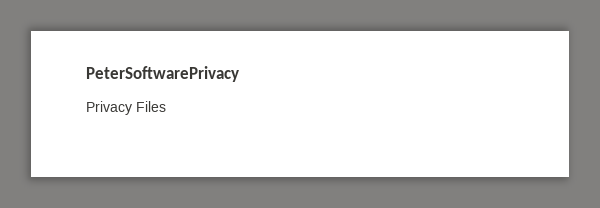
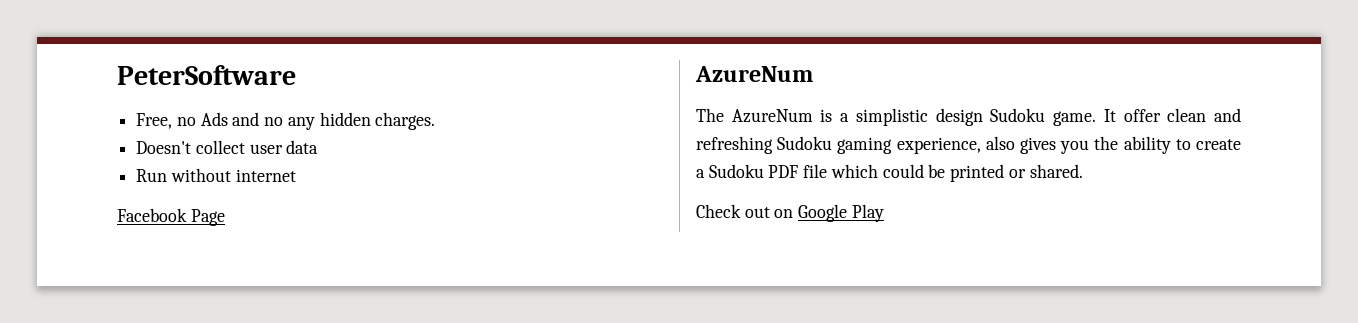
- PeterSoftwarePrivacy
- Privacy Files
+ PeterSoftware
+ Free, no Ads and no any hidden charges.
+ Doesn't collect user data
+ Run without internet
+ Facebook Page
+ AzureNum
+ The AzureNum is a simplistic design Sudoku game. It offer clean and refreshing Sudoku gaming experience, also gives you the ability to create a Sudoku PDF file which could be printed or shared.
+ Check out on Google Play

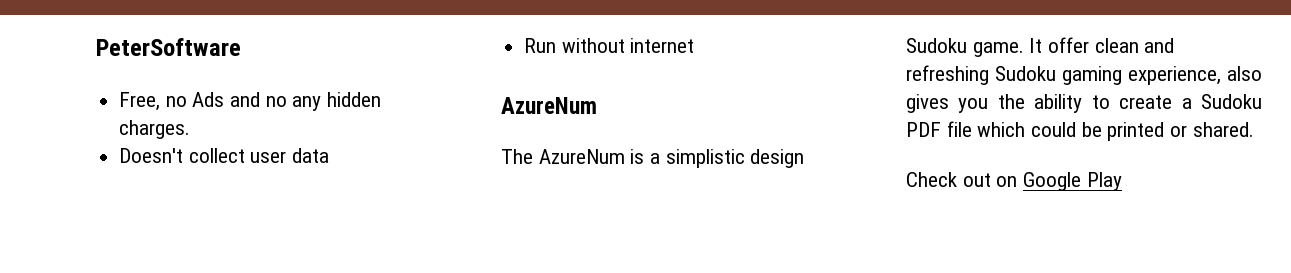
- Facebook Page

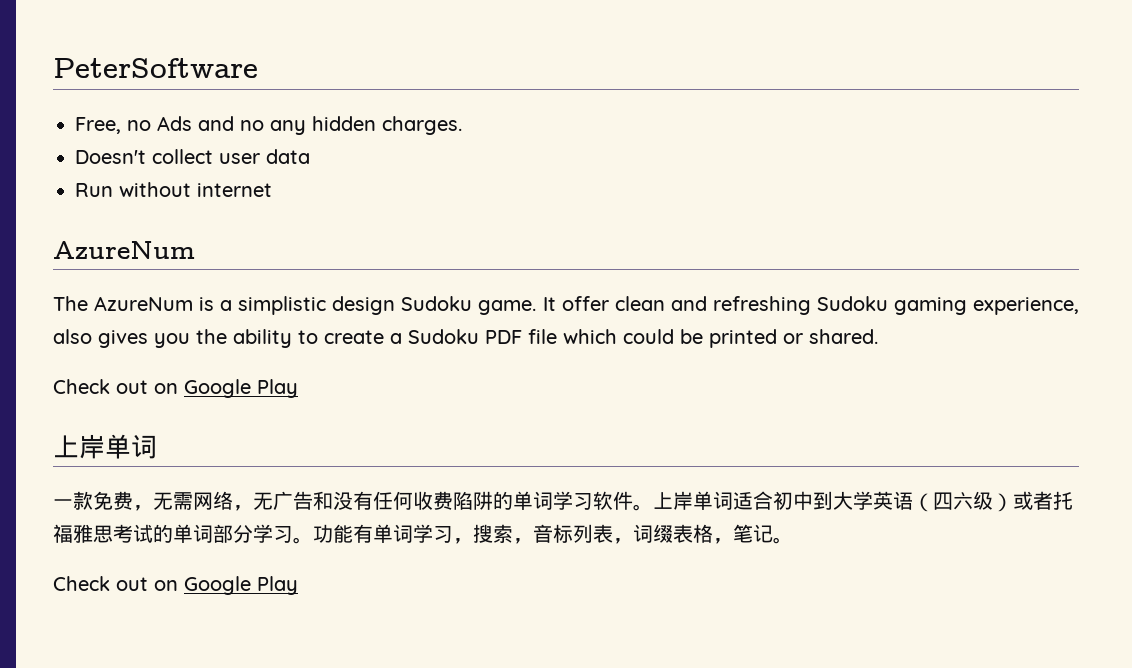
  It offer clean and refreshing Sudoku gaming experience, also gives you the ability to create a Sudoku PDF file which could be printed or shared.
+ Check out on Google Play
+ 上岸单词
+ 一款免费，无需网络，无广告和没有任何收费陷阱的单词学习软件。上岸单词适合初中到大学英语（四六级）或者托福雅思考试的单词部分学习。功能有单词学习，搜索，音标列表，词缀表格，笔记。

